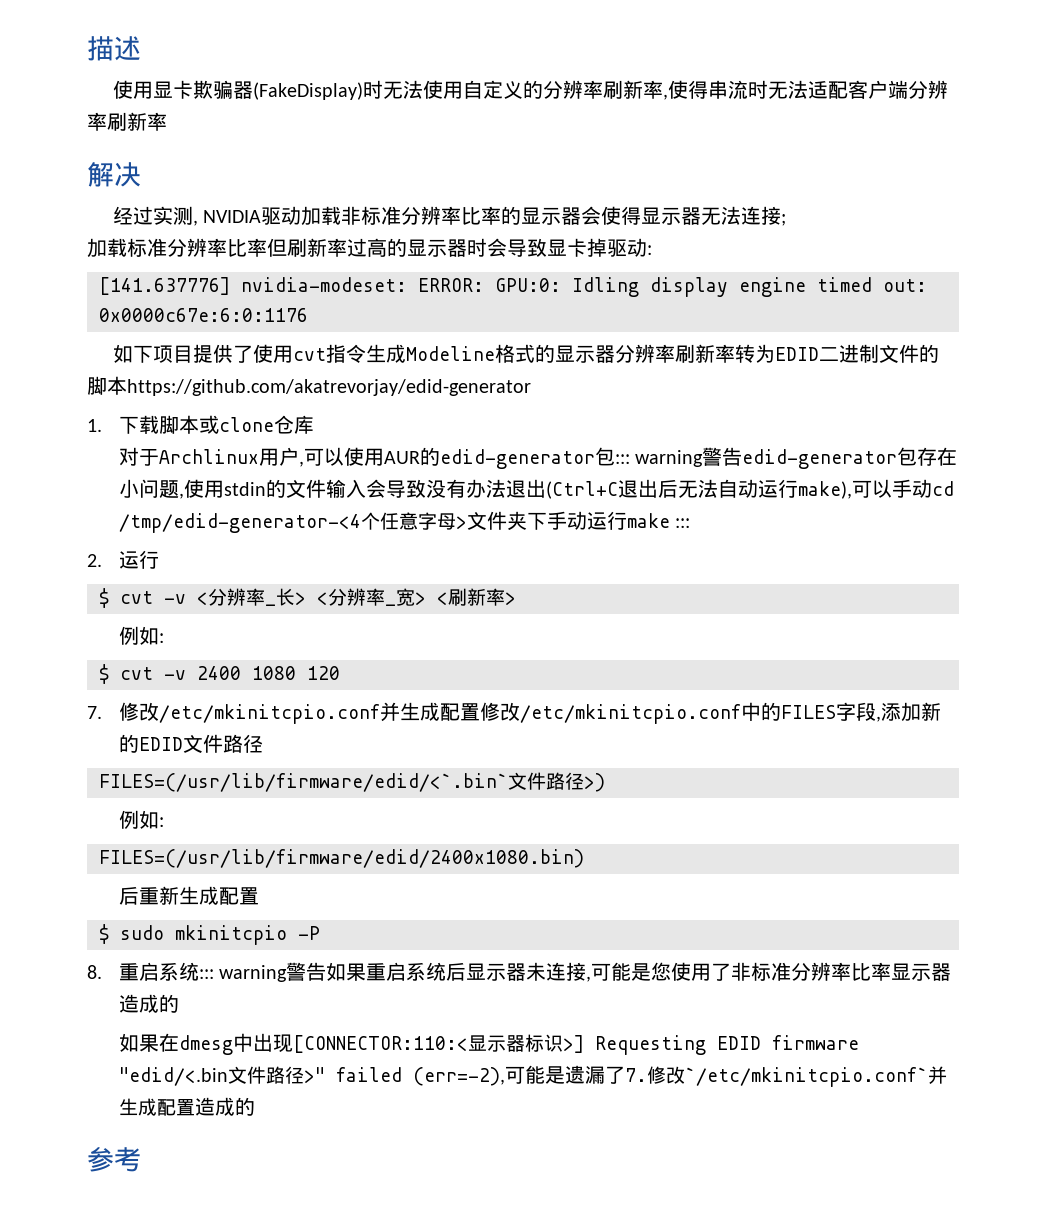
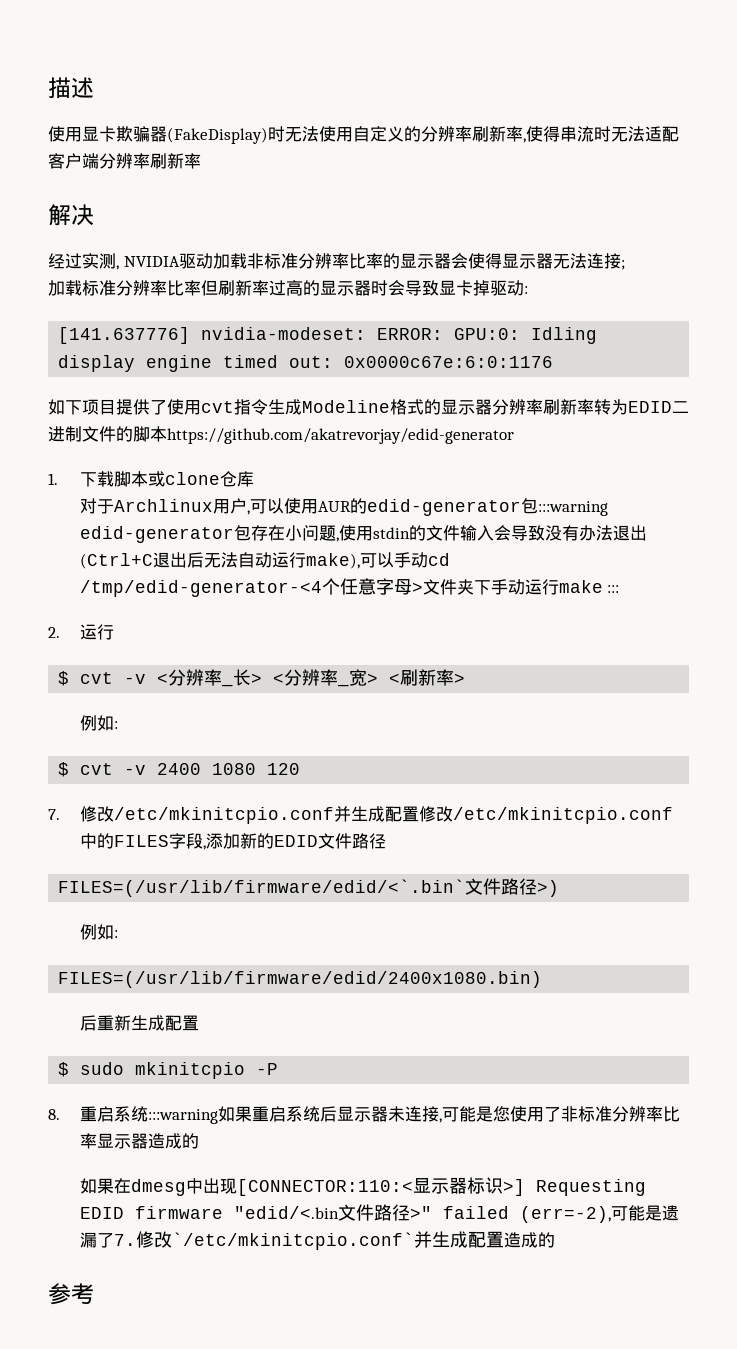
- 对于Archlinux用户,可以使用AUR的edid-generator包::: warning警告edid-generator包存在小问题,使用stdin的文件输入会导致没有办法退出(Ctrl+C退出后无法自动运行make),可以手动cd /tmp/edid-generator-<4个任意字母>文件夹下手动运行make :::
+ 对于Archlinux用户,可以使用AUR的edid-generator包:::warning edid-generator包存在小问题,使用stdin的文件输入会导致没有办法退出(Ctrl+C退出后无法自动运行make),可以手动cd /tmp/edid-generator-<4个任意字母>文件夹下手动运行make :::
- 8.重启系统::: warning警告如果重启系统后显示器未连接,可能是您使用了非标准分辨率比率显示器造成的
+ 8.重启系统:::warning如果重启系统后显示器未连接,可能是您使用了非标准分辨率比率显示器造成的

